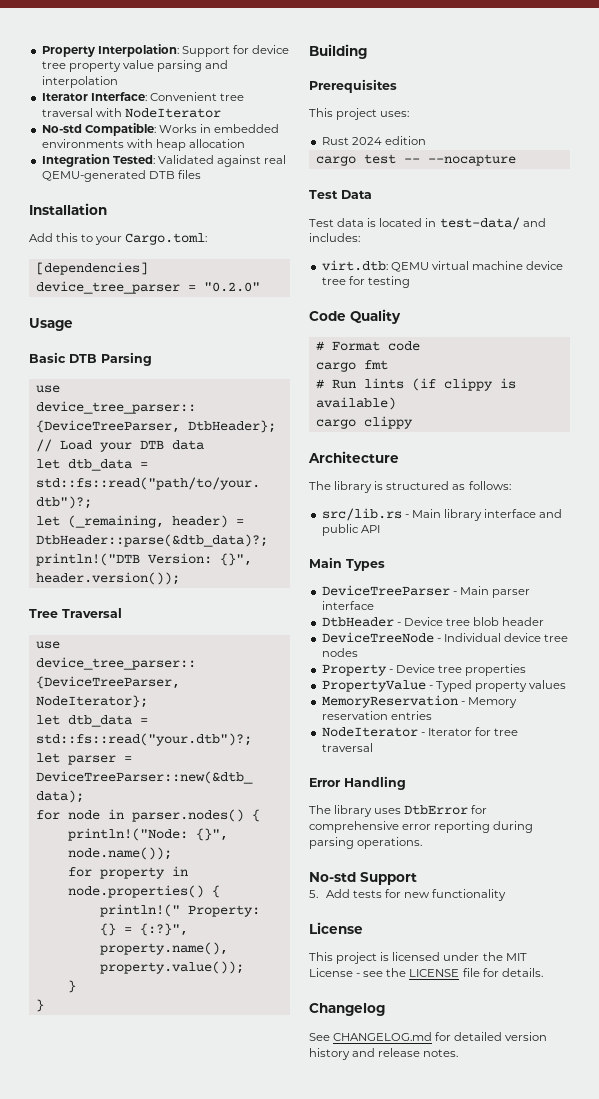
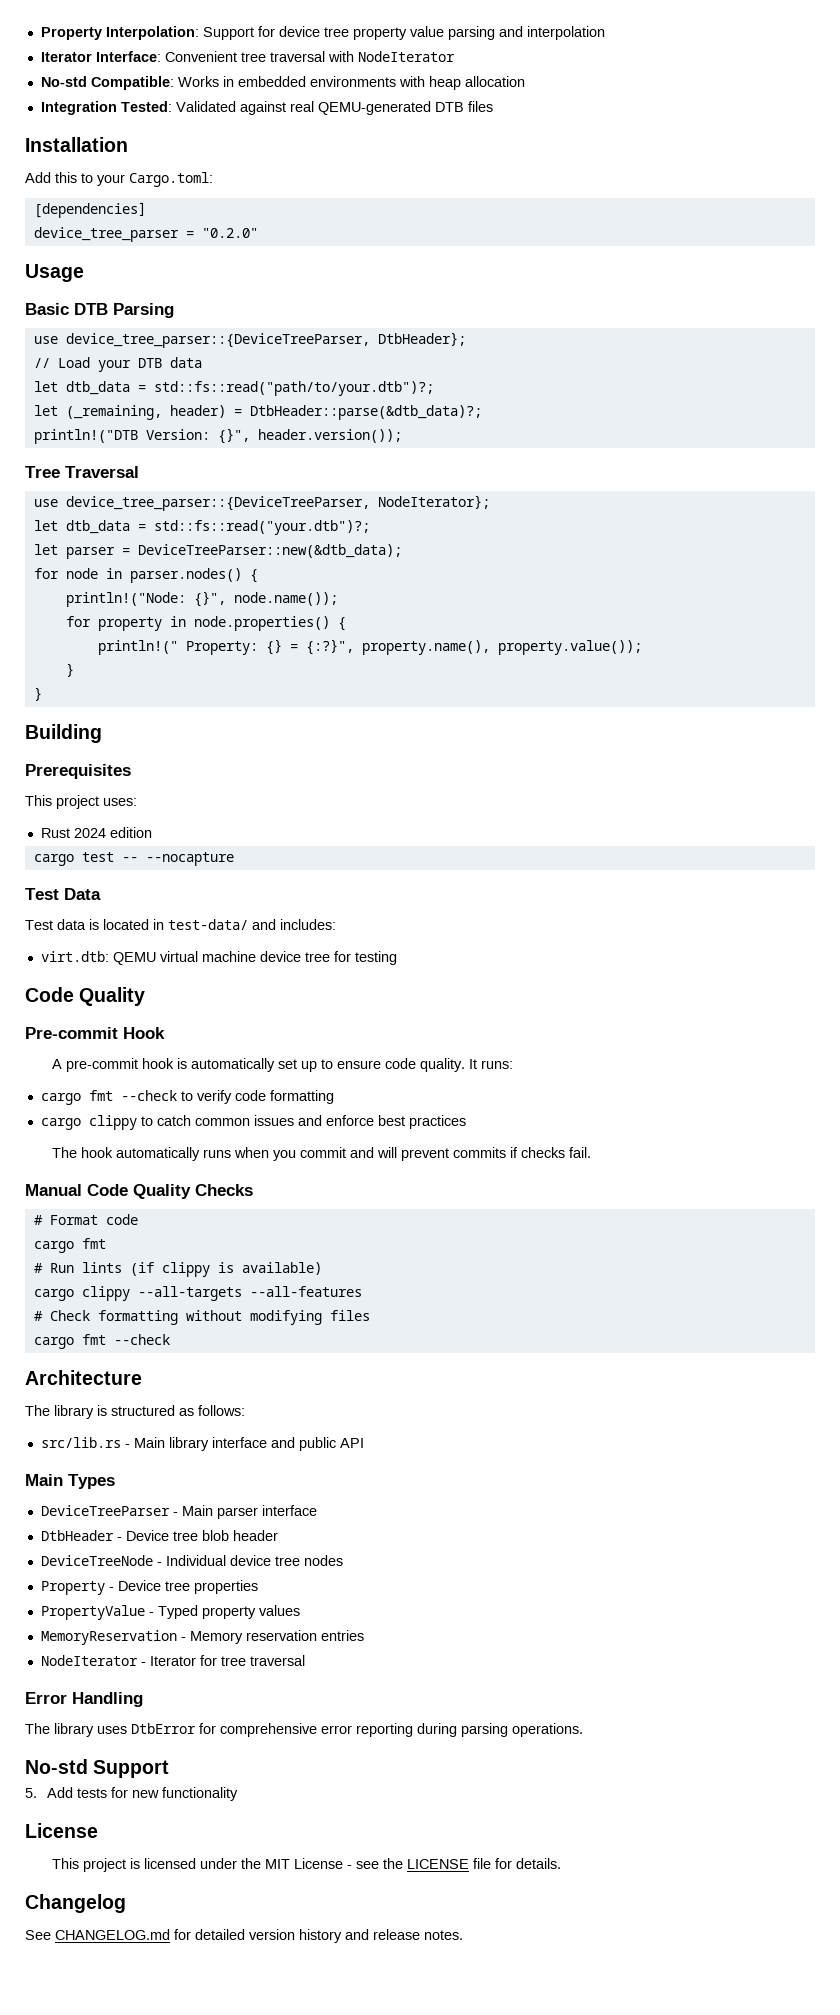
+ Pre-commit Hook
+ A pre-commit hook is automatically set up to ensure code quality. It runs:
+ cargo fmt --check to verify code formatting
+ cargo clippy to catch common issues and enforce best practices
+ The hook automatically runs when you commit and will prevent commits if checks fail.
+ Manual Code Quality Checks
- cargo clippy
+ cargo clippy --all-targets --all-features
+ # Check formatting without modifying files
+ cargo fmt --check

